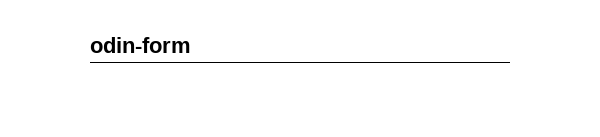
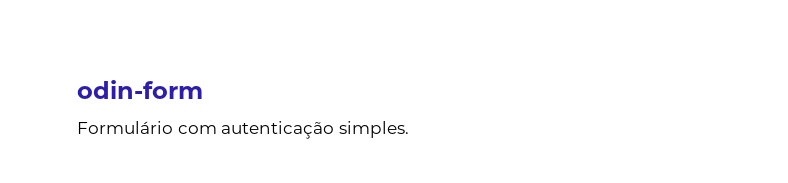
+ Formulário com autenticação simples.

